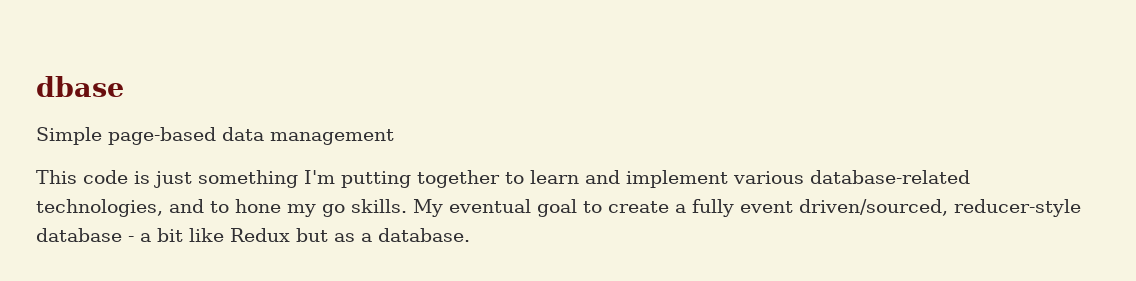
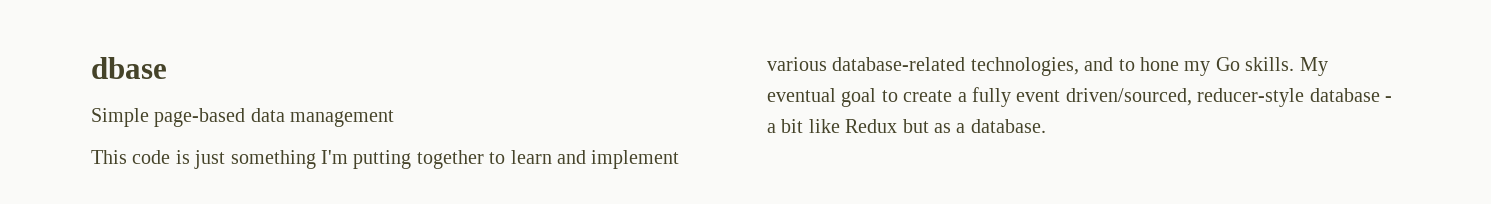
- This code is just something I'm putting together to learn and implement various database-related technologies, and to hone my go skills.
+ This code is just something I'm putting together to learn and implement various database-related technologies, and to hone my Go skills.

